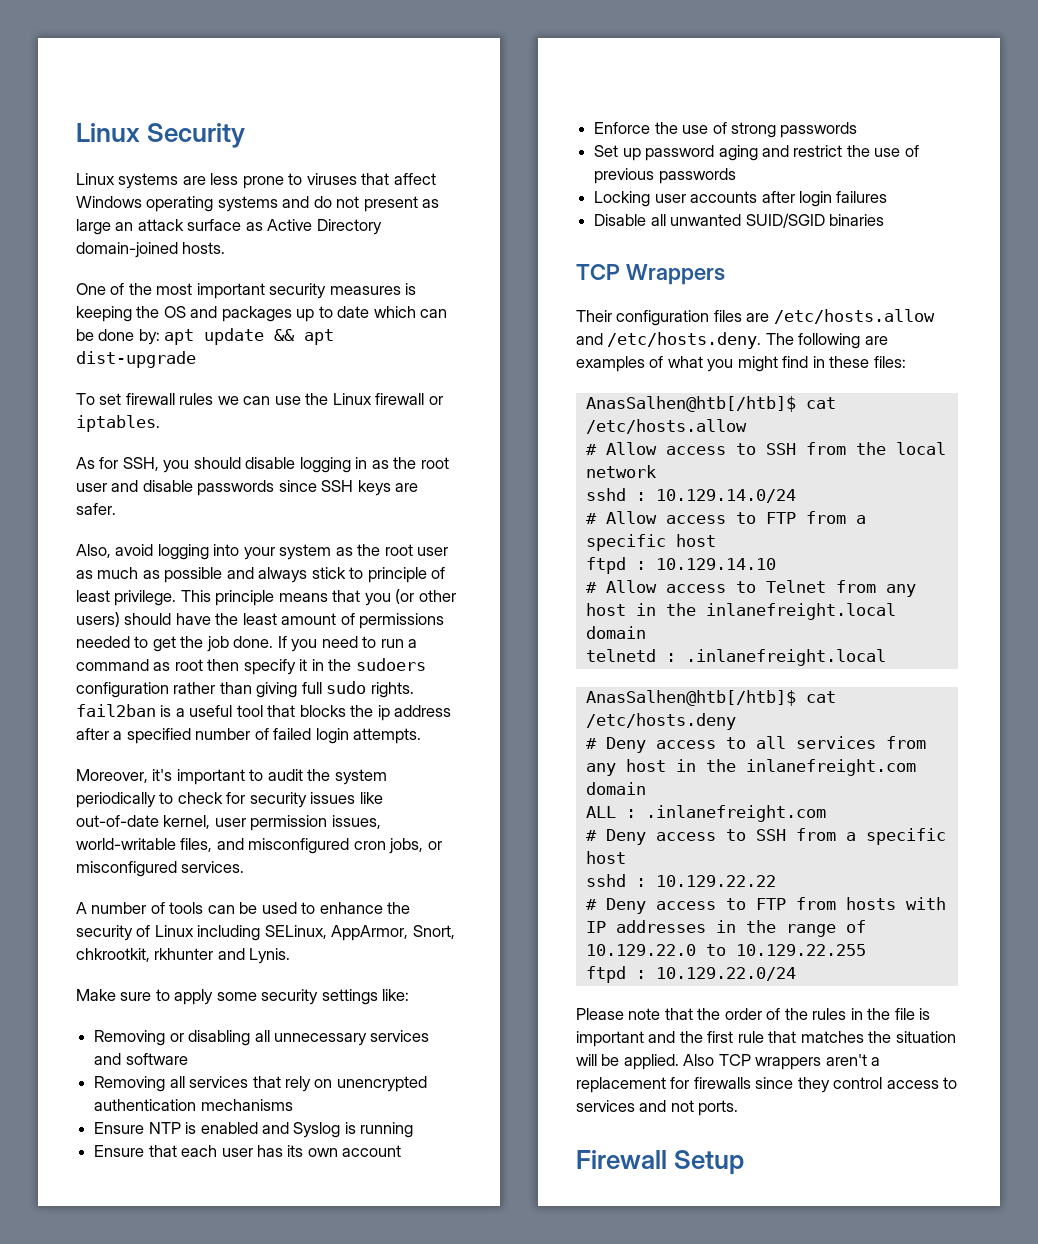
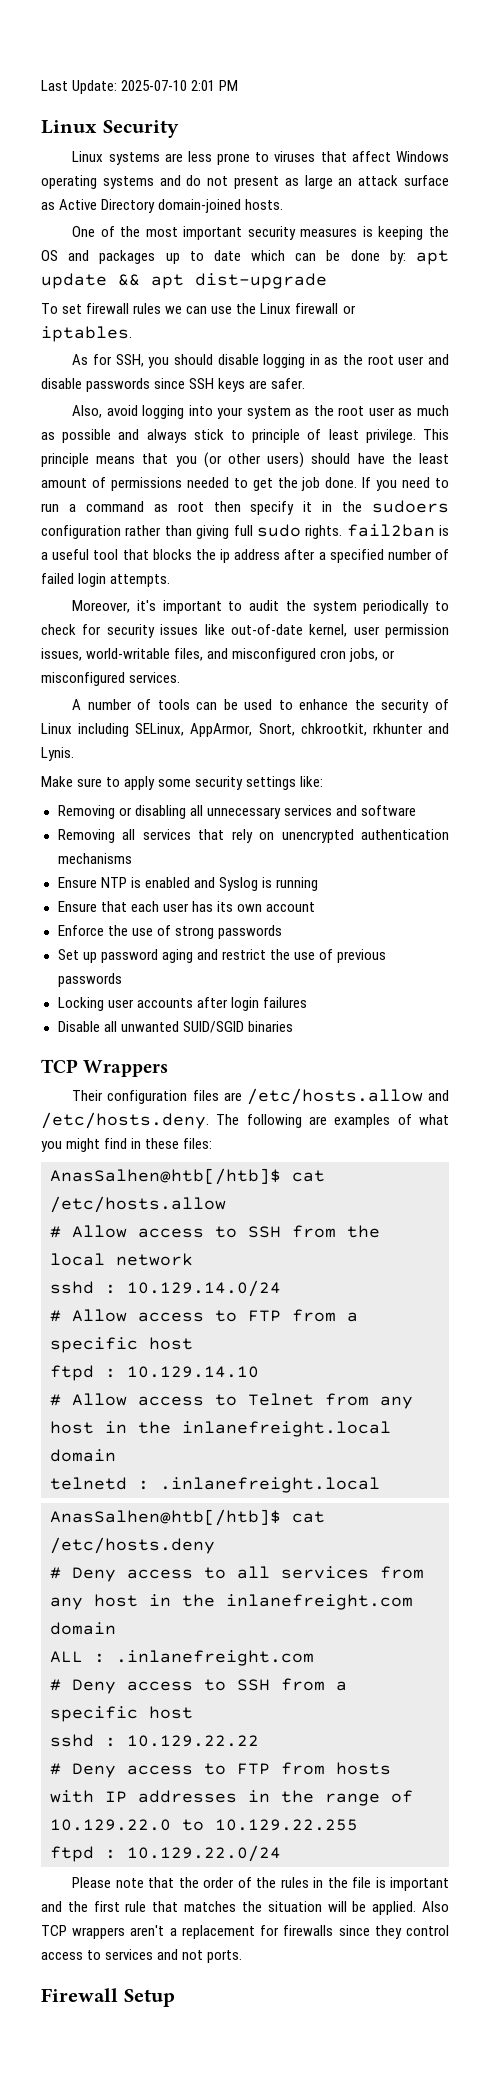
+ Last Update: 2025-07-10 2:01 PM

